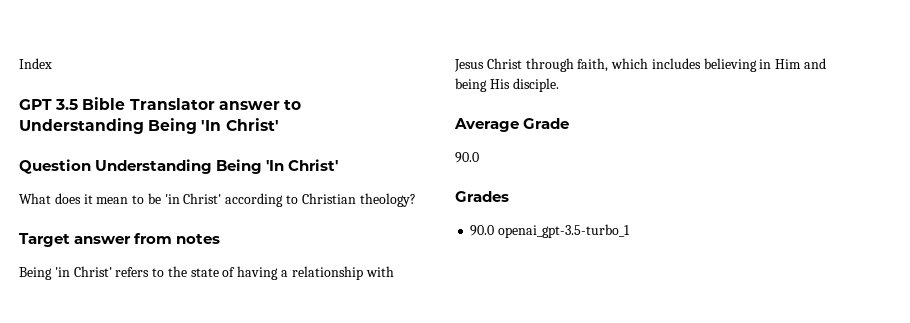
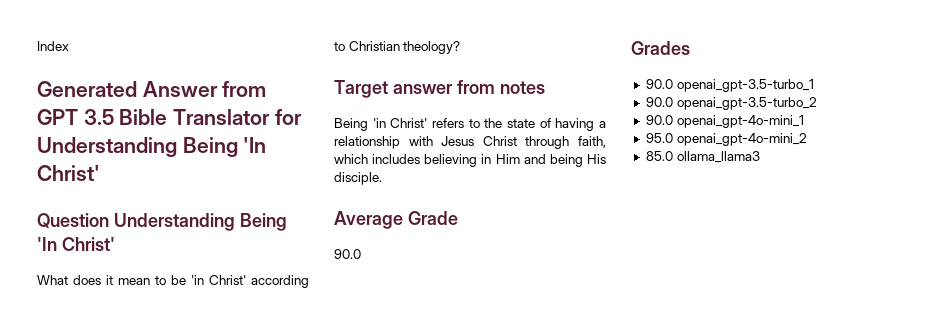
- GPT 3.5 Bible Translator answer to Understanding Being 'In Christ'
+ Generated Answer from GPT 3.5 Bible Translator for Understanding Being 'In Christ'
+ 90.0 openai_gpt-3.5-turbo_2
+ 90.0 openai_gpt-4o-mini_1
+ 95.0 openai_gpt-4o-mini_2
+ 85.0 ollama_llama3

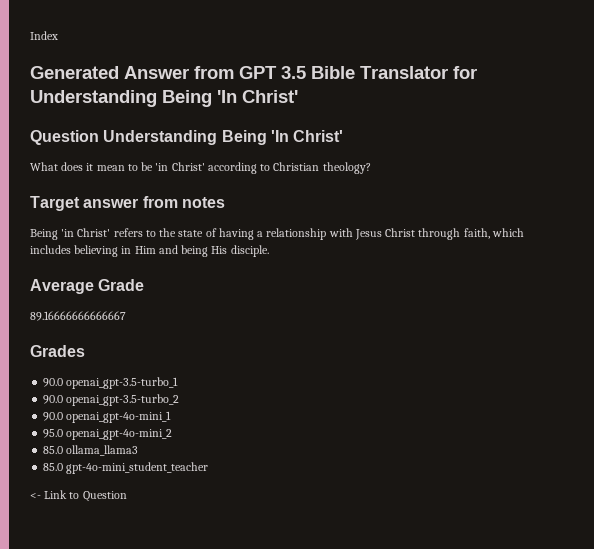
  Average Grade
- 90.0
+ 89.16666666666667
+ 85.0 gpt-4o-mini_student_teacher
+ <- Link to Question

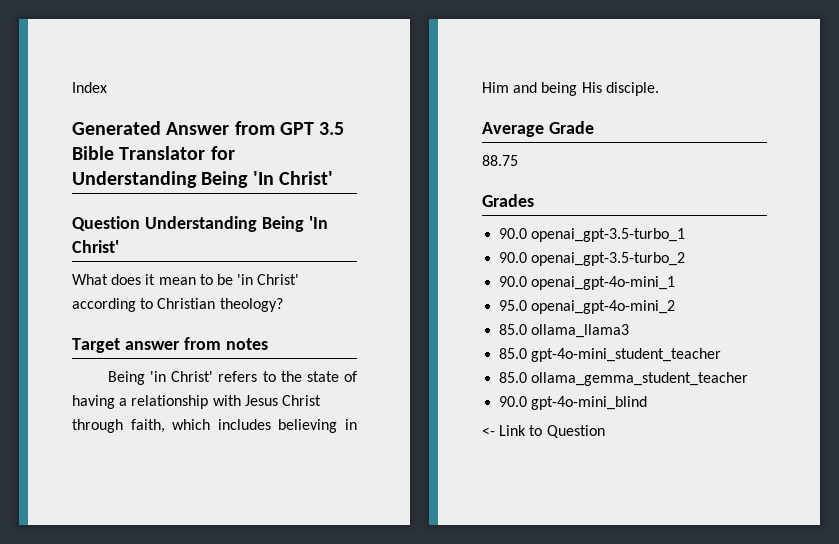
- 89.16666666666667
+ 88.75
+ 85.0 ollama_gemma_student_teacher
+ 90.0 gpt-4o-mini_blind

